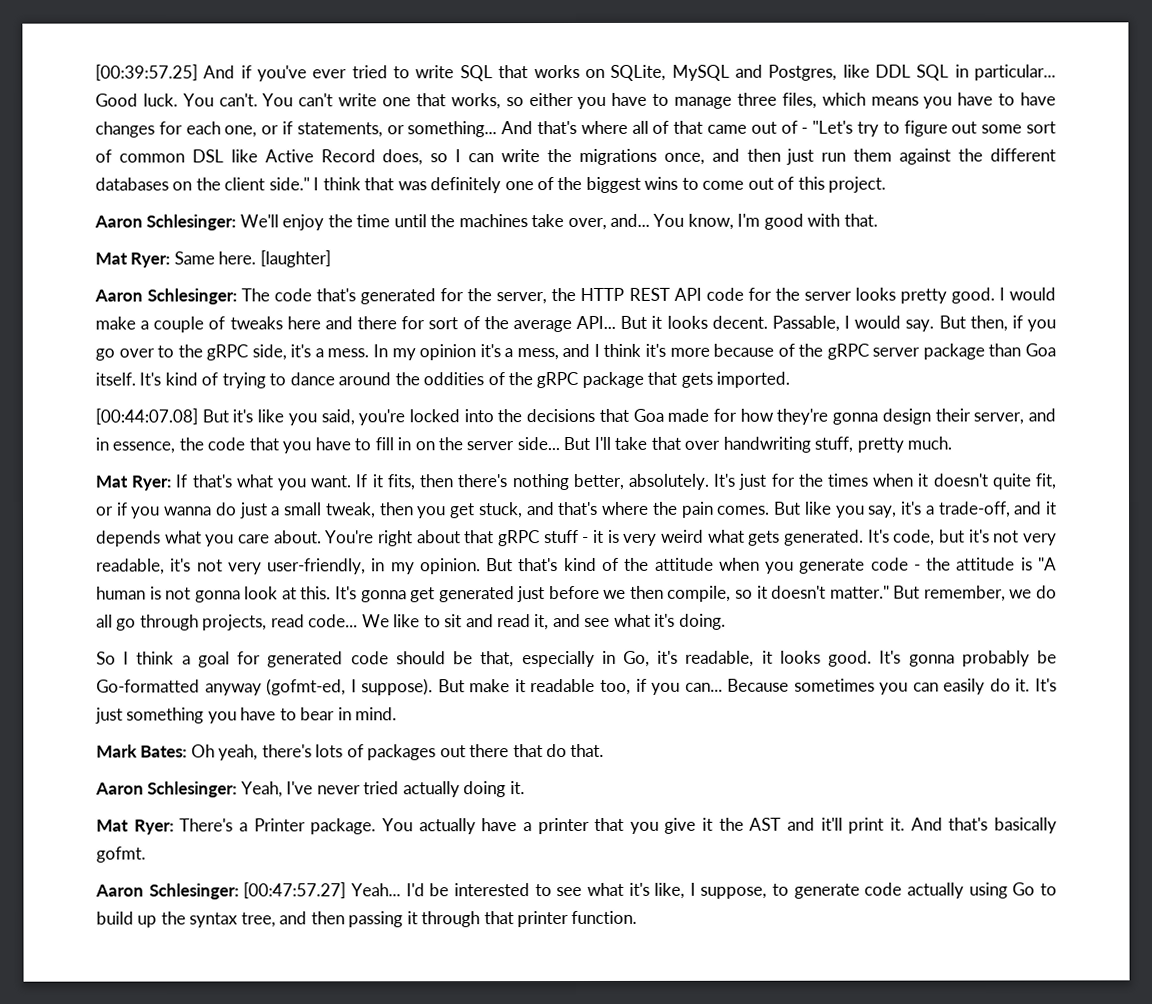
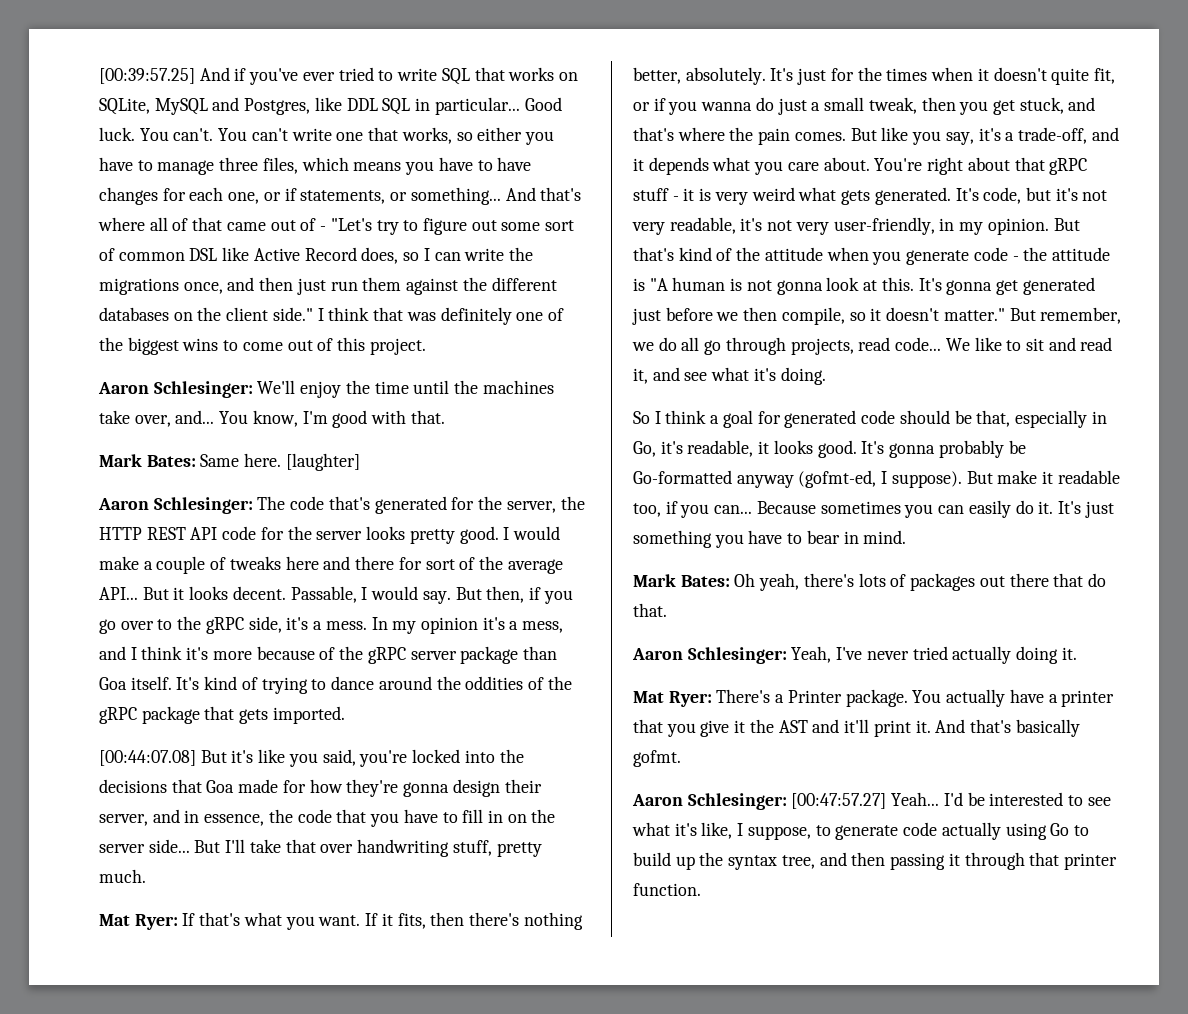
- Mat Ryer: Same here.
+ Mark Bates: Same here.

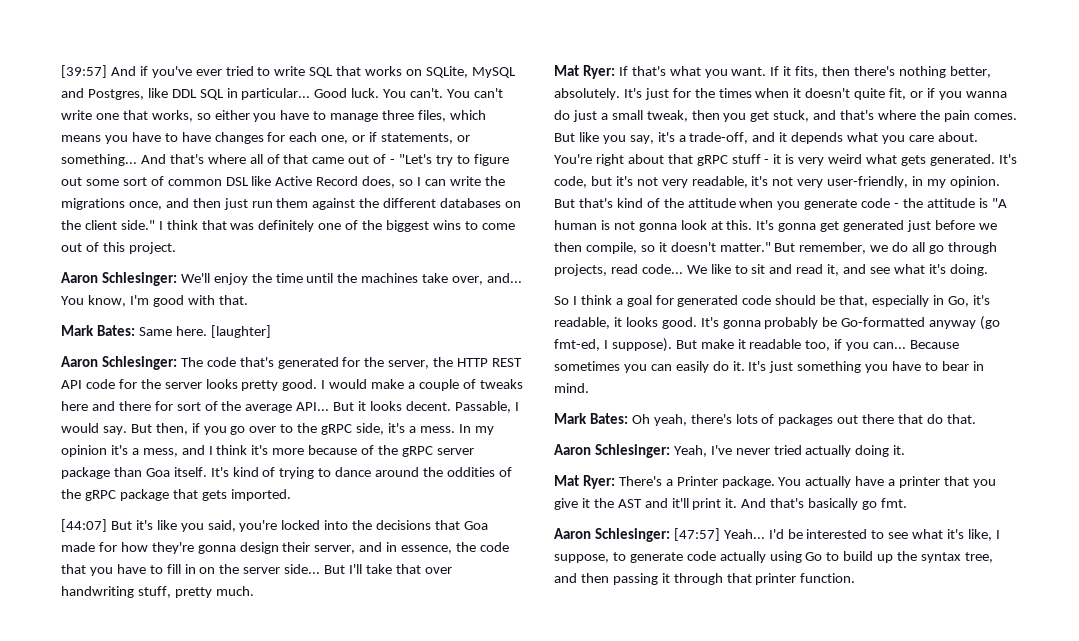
- [00:39:57.25] And if you've ever tried to write SQL that works on SQLite, MySQL and Postgres, like DDL SQL in particular...
+ [39:57] And if you've ever tried to write SQL that works on SQLite, MySQL and Postgres, like DDL SQL in particular...
- [00:44:07.08] But it's like you said, you're locked into the decisions that Goa made for how they're gonna design their server, and in essence, the code that you have to fill in on the server side...
+ [44:07] But it's like you said, you're locked into the decisions that Goa made for how they're gonna design their server, and in essence, the code that you have to fill in on the server side...
- It's gonna probably be Go-formatted anyway (gofmt-ed, I suppose).
+ It's gonna probably be Go-formatted anyway (go fmt-ed, I suppose).
- And that's basically gofmt.
- Aaron Schlesinger: [00:47:57.27] Yeah...
+ And that's basically go fmt.
+ Aaron Schlesinger: [47:57] Yeah...

